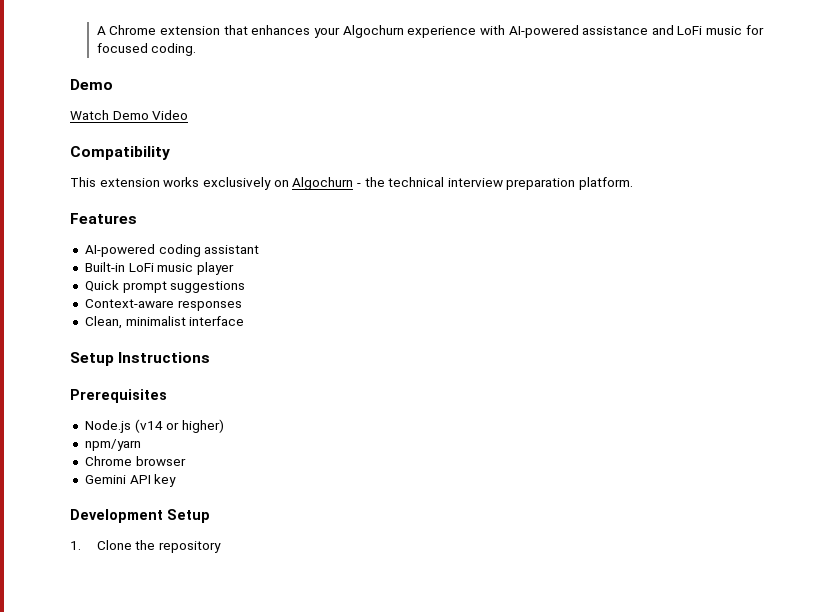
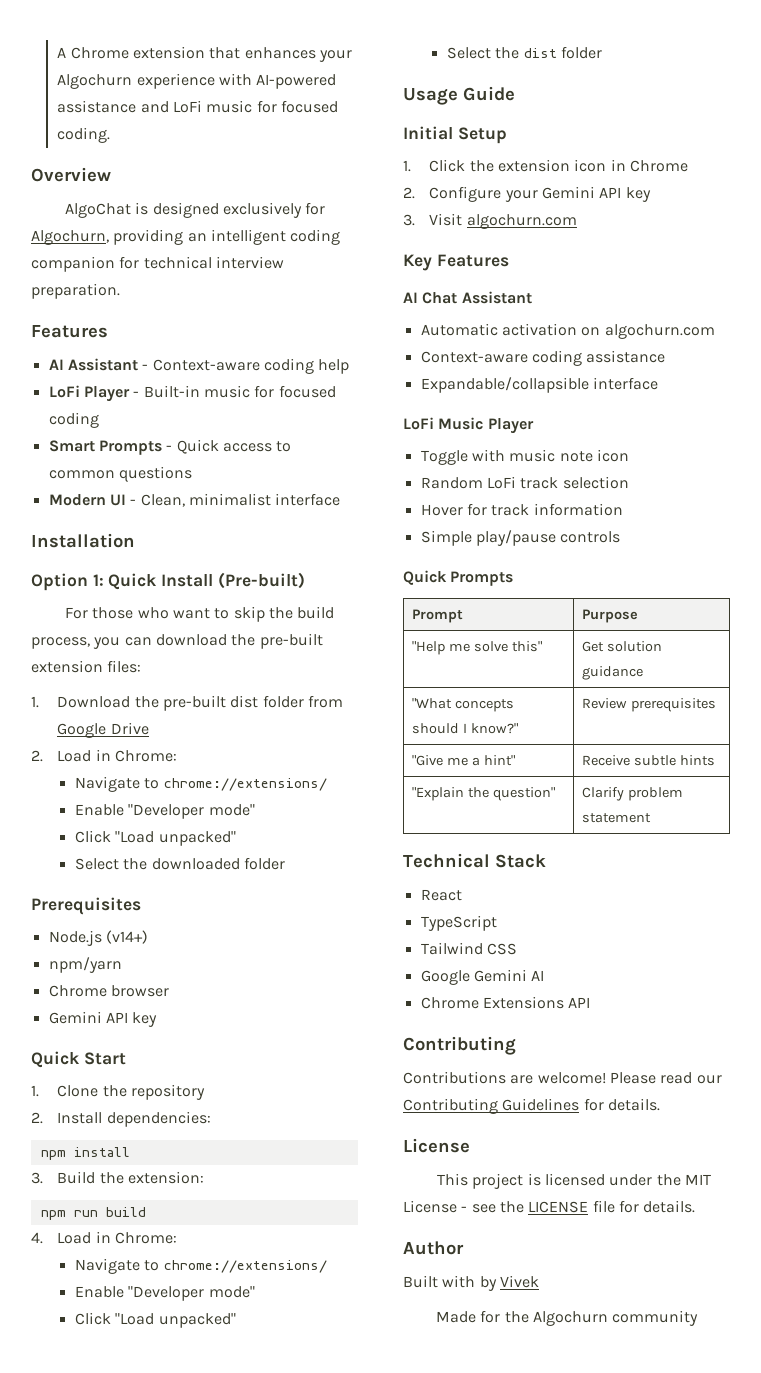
  A Chrome extension that enhances your Algochurn experience with AI-powered assistance and LoFi music for focused coding.
- Demo
- Watch Demo Video
- Compatibility
- This extension works exclusively on Algochurn - the technical interview preparation platform.
+ Overview
+ AlgoChat is designed exclusively for Algochurn, providing an intelligent coding companion for technical interview preparation.
  Features
- AI-powered coding assistant
- Built-in LoFi music player
- Quick prompt suggestions
- Context-aware responses
- Clean, minimalist interface
- Setup Instructions
+ AI Assistant - Context-aware coding help
+ LoFi Player - Built-in music for focused coding
+ Smart Prompts - Quick access to common questions
+ Modern UI - Clean, minimalist interface
+ Installation
+ Option 1: Quick Install (Pre-built)
+ For those who want to skip the build process, you can download the pre-built extension files:
+ 1. Download the pre-built dist folder from Google Drive
+ 2. Load in Chrome:
+ Navigate to chrome://extensions/
+ Enable "Developer mode"
+ Click "Load unpacked"
+ Select the downloaded folder
- Node.js (v14 or higher)
+ Node.js (v14+)
- Development Setup
+ Quick Start
+ 2. Install dependencies:
+ npm install
+ 3. Build the extension:
+ npm run build
+ 4. Load in Chrome:
+ Navigate to chrome://extensions/
+ Enable "Developer mode"
+ Click "Load unpacked"
+ Select the dist folder
+ Usage Guide
+ Initial Setup
+ 1. Click the extension icon in Chrome
+ 2. Configure your Gemini API key
+ 3. Visit algochurn.com
+ Key Features
+ AI Chat Assistant
+ Automatic activation on algochurn.com
+ Context-aware coding assistance
+ Expandable/collapsible interface
+ LoFi Music Player
+ Toggle with music note icon
+ Random LoFi track selection
+ Hover for track information
+ Simple play/pause controls
+ Quick Prompts
+ Prompt | Purpose
+ "Help me solve this" | Get solution guidance
+ "What concepts should I know?" | Review prerequisites
+ "Give me a hint" | Receive subtle hints
+ "Explain the question" | Clarify problem statement
+ Technical Stack
+ React
+ TypeScript
+ Tailwind CSS
+ Google Gemini AI
+ Chrome Extensions API
+ Contributing
+ Contributions are welcome! Please read our Contributing Guidelines for details.
+ License
+ This project is licensed under the MIT License - see the LICENSE file for details.
+ Author
+ Built with by Vivek
+ Made for the Algochurn community

